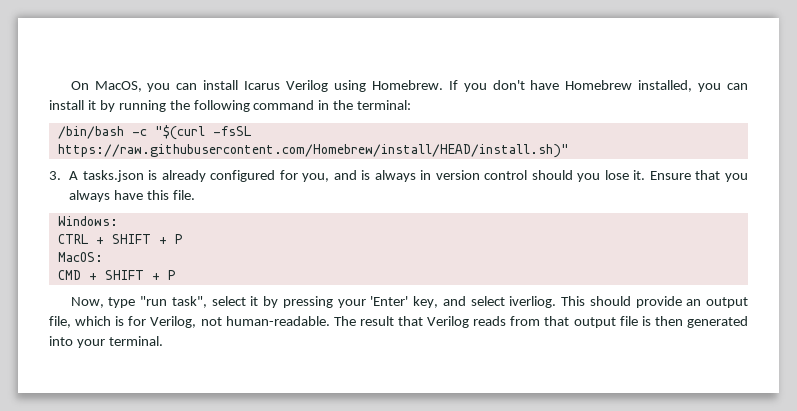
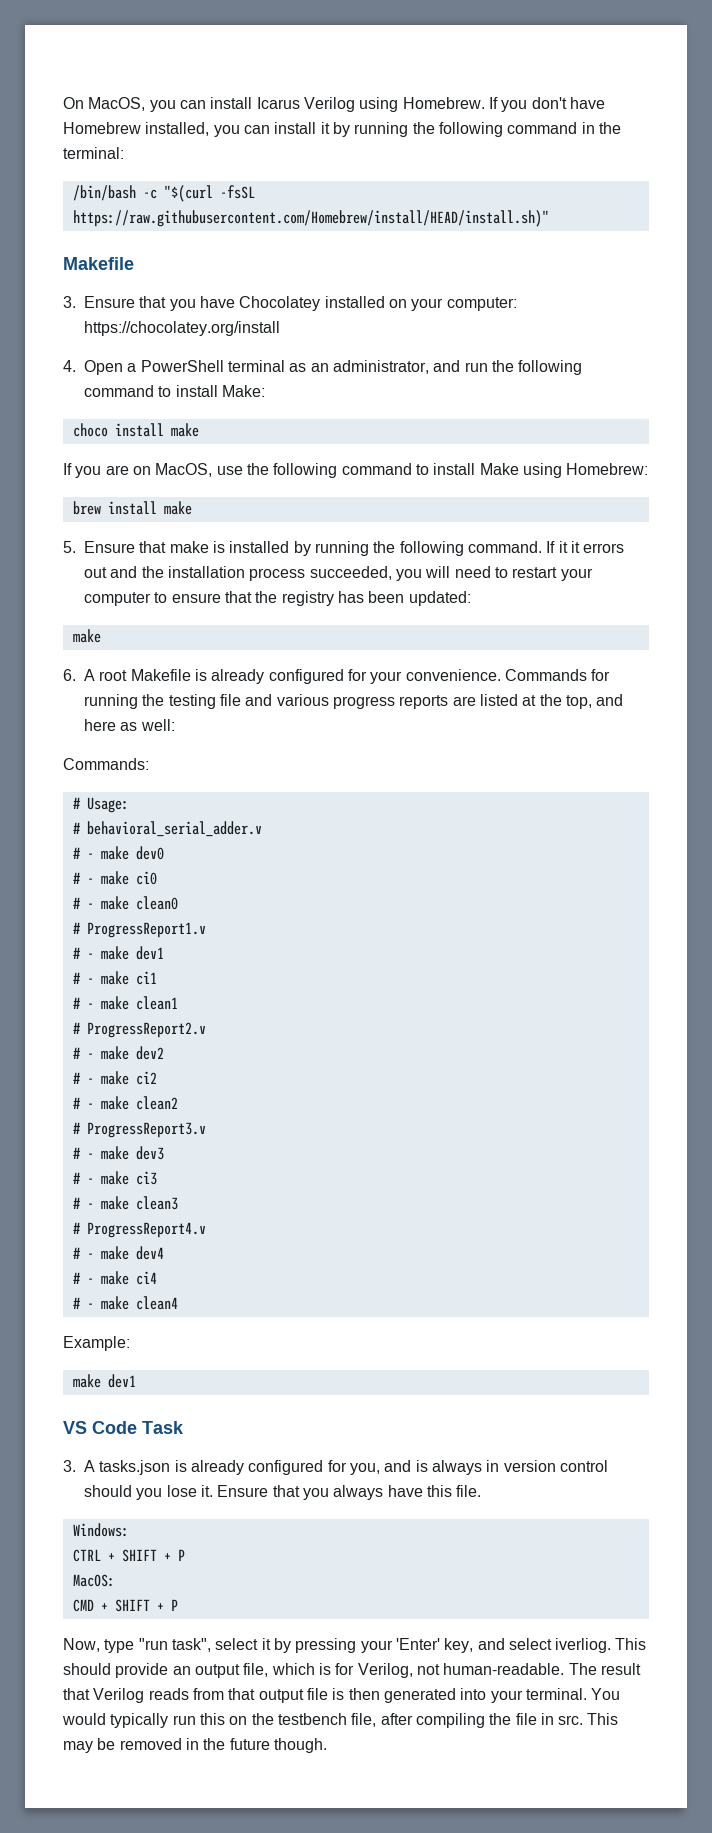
  /bin/bash -c "$(curl -fsSL https://raw.githubusercontent.com/Homebrew/install/HEAD/install.sh)"
+ Makefile
+ 3. Ensure that you have Chocolatey installed on your computer: https://chocolatey.org/install
+ 4. Open a PowerShell terminal as an administrator, and run the following command to install Make:
+ choco install make
+ If you are on MacOS, use the following command to install Make using Homebrew:
+ brew install make
+ 5. Ensure that make is installed by running the following command. If it it errors out and the installation process succeeded, you will need to restart your computer to ensure that the registry has been updated:
+ make
+ 6. A root Makefile is already configured for your convenience. Commands for running the testing file and various progress reports are listed at the top, and here as well:
+ Commands:
+ # Usage:
+ # behavioral_serial_adder.v
+ # - make dev0
+ # - make ci0
+ # - make clean0
+ # ProgressReport1.v
+ # - make dev1
+ # - make ci1
+ # - make clean1
+ # ProgressReport2.v
+ # - make dev2
+ # - make ci2
+ # - make clean2
+ # ProgressReport3.v
+ # - make dev3
+ # - make ci3
+ # - make clean3
+ # ProgressReport4.v
+ # - make dev4
+ # - make ci4
+ # - make clean4
+ Example:
+ make dev1
+ VS Code Task
+ You would typically run this on the testbench file, after compiling the file in src. This may be removed in the future though.

